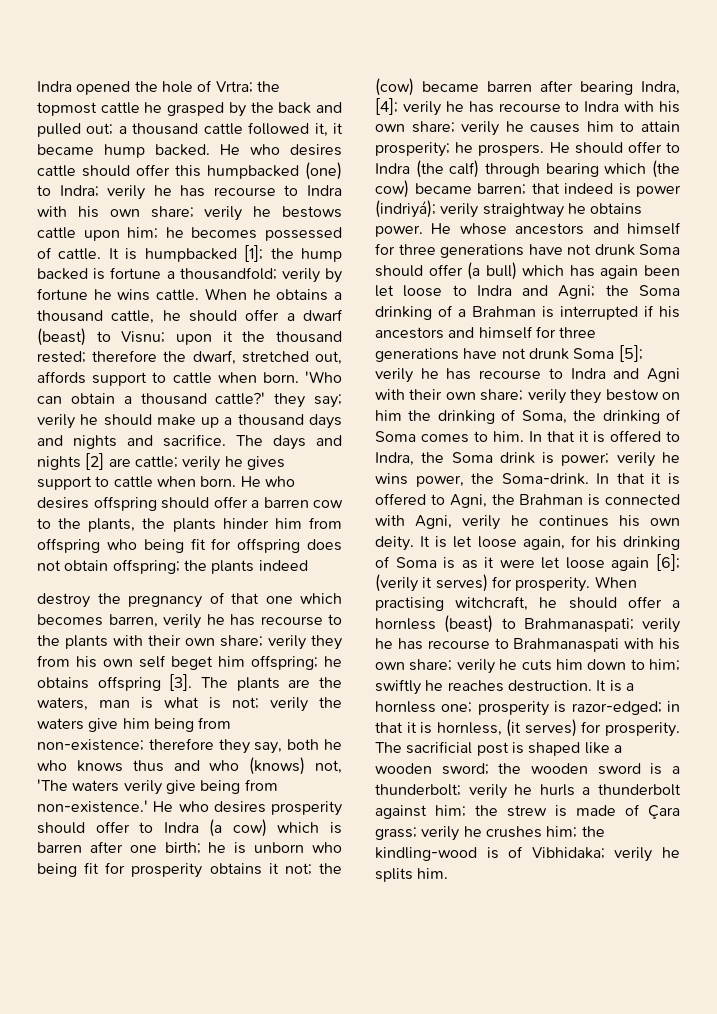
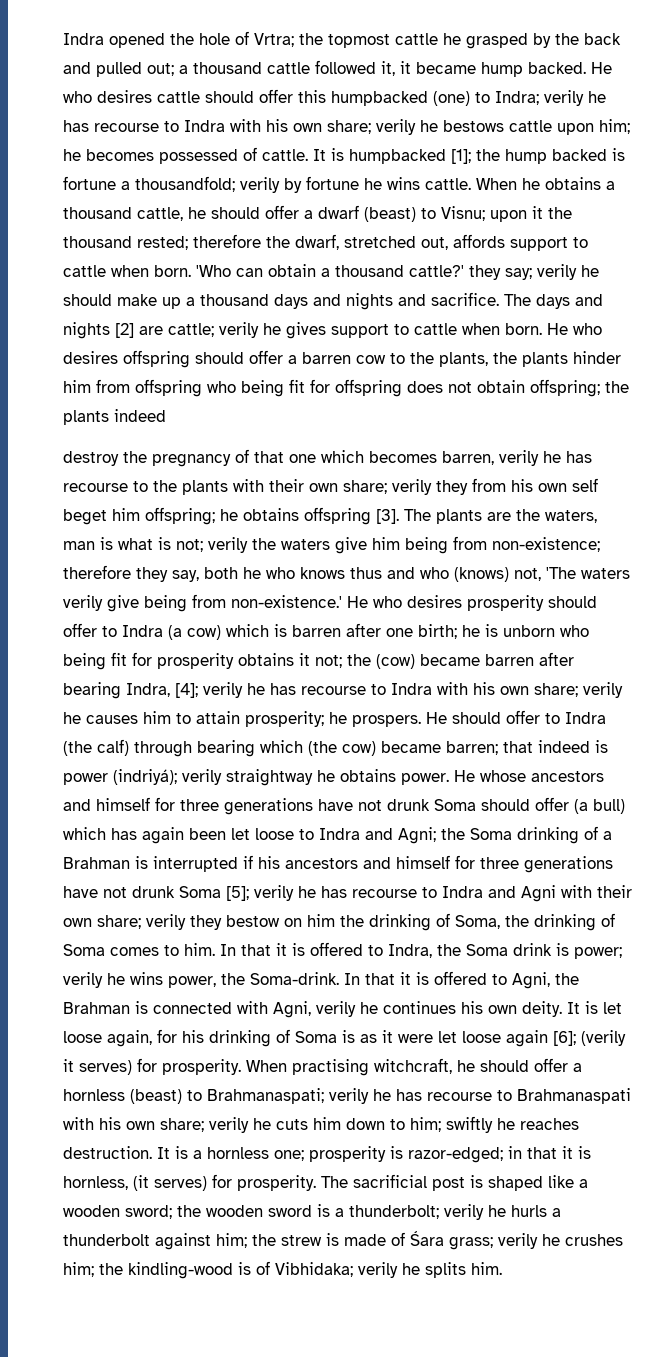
- The sacrificial post is shaped like a wooden sword; the wooden sword is a thunderbolt; verily he hurls a thunderbolt against him; the strew is made of Çara grass; verily he crushes him; the kindling-wood is of Vibhidaka; verily he splits him.
+ The sacrificial post is shaped like a wooden sword; the wooden sword is a thunderbolt; verily he hurls a thunderbolt against him; the strew is made of Śara grass; verily he crushes him; the kindling-wood is of Vibhidaka; verily he splits him.

